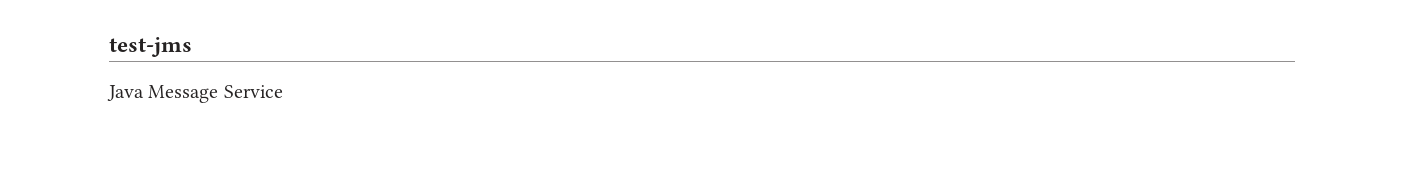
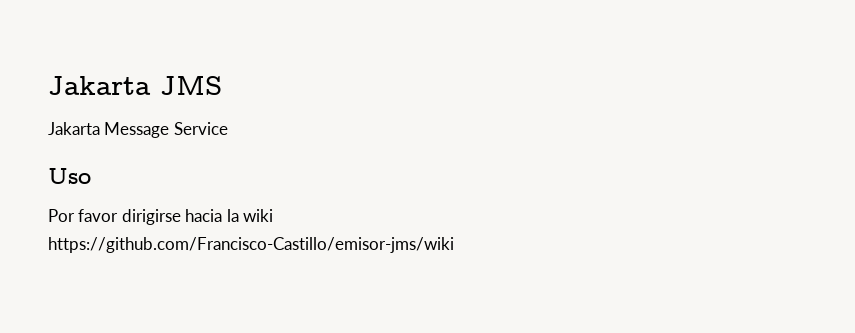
- test-jms
- Java Message Service
+ Jakarta JMS
+ Jakarta Message Service
+ Uso
+ Por favor dirigirse hacia la wiki
+ https://github.com/Francisco-Castillo/emisor-jms/wiki

